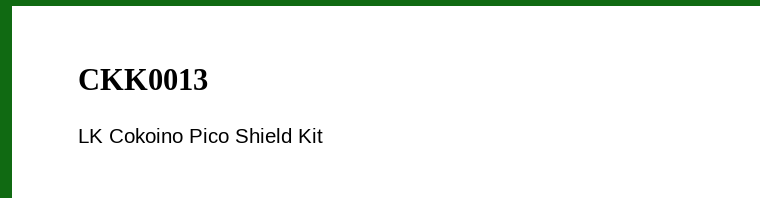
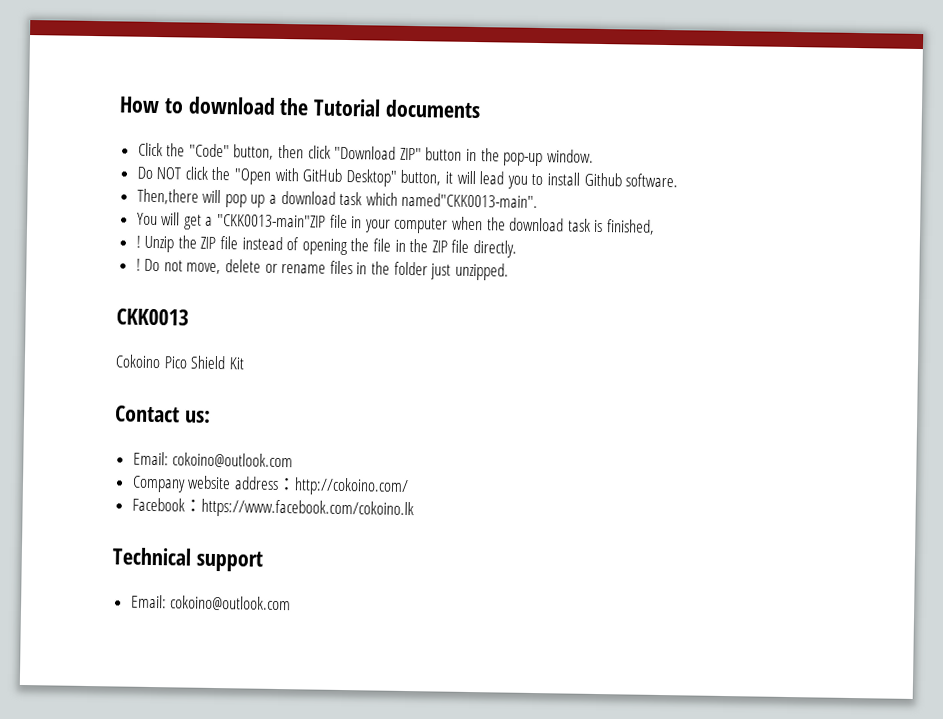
+ How to download the Tutorial documents
+ Click the "Code" button, then click "Download ZIP" button in the pop-up window.
+ Do NOT click the "Open with GitHub Desktop" button, it will lead you to install Github software.
+ Then,there will pop up a download task which named"CKK0013-main".
+ You will get a "CKK0013-main"ZIP file in your computer when the download task is finished,
+ ! Unzip the ZIP file instead of opening the file in the ZIP file directly.
+ ! Do not move, delete or rename files in the folder just unzipped.
- LK Cokoino Pico Shield Kit
+ Cokoino Pico Shield Kit
+ Contact us:
+ Email: cokoino@outlook.com
+ Company website address：http://cokoino.com/
+ Facebook：https://www.facebook.com/cokoino.lk
+ Technical support
+ Email: cokoino@outlook.com

